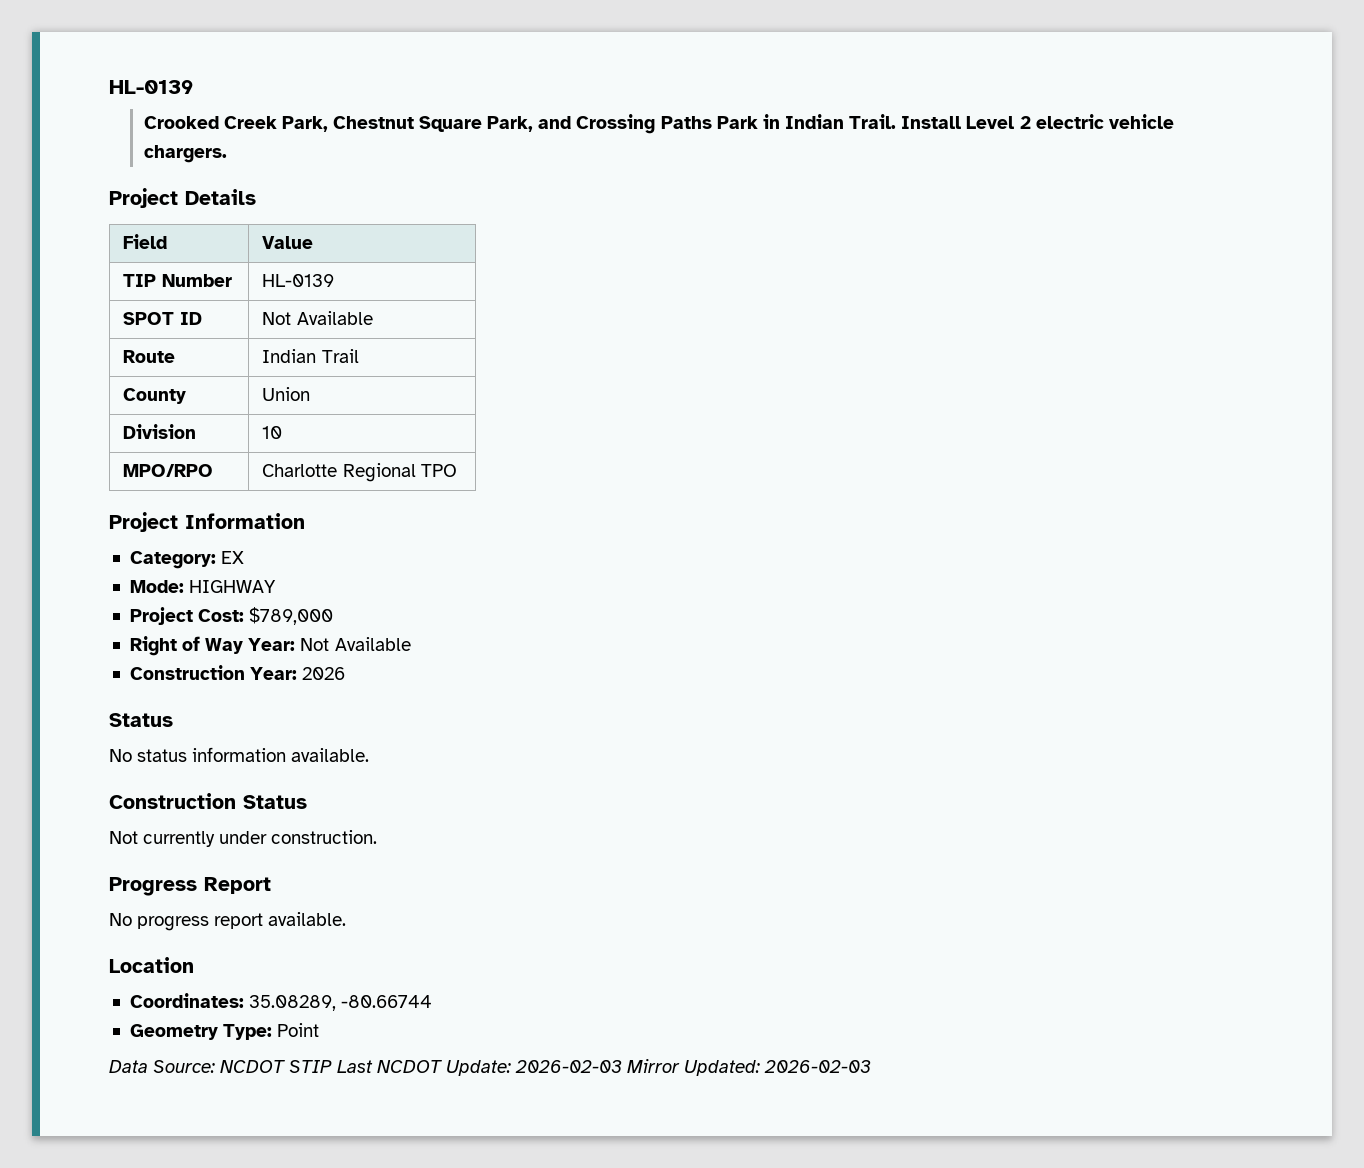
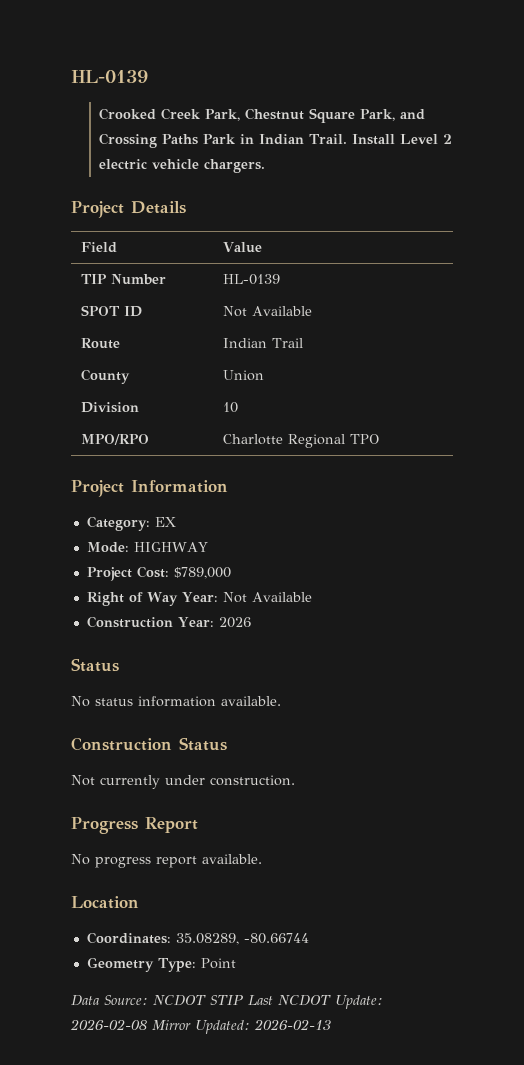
- Data Source: NCDOT STIP Last NCDOT Update: 2026-02-03 Mirror Updated: 2026-02-03
+ Data Source: NCDOT STIP Last NCDOT Update: 2026-02-08 Mirror Updated: 2026-02-13

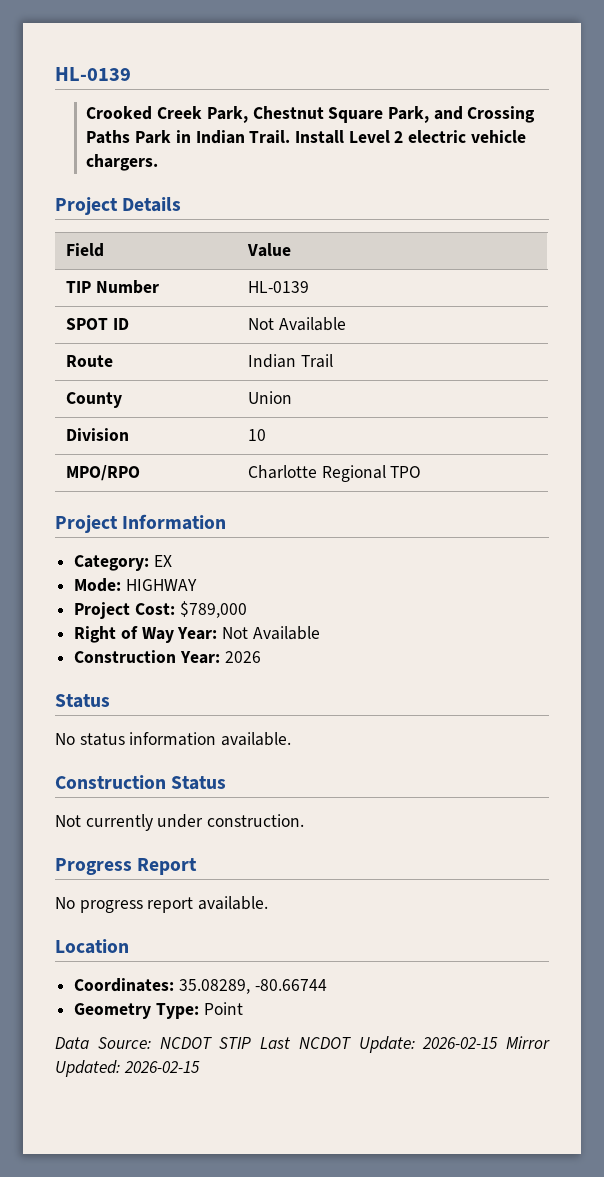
- Data Source: NCDOT STIP Last NCDOT Update: 2026-02-08 Mirror Updated: 2026-02-13
+ Data Source: NCDOT STIP Last NCDOT Update: 2026-02-15 Mirror Updated: 2026-02-15

